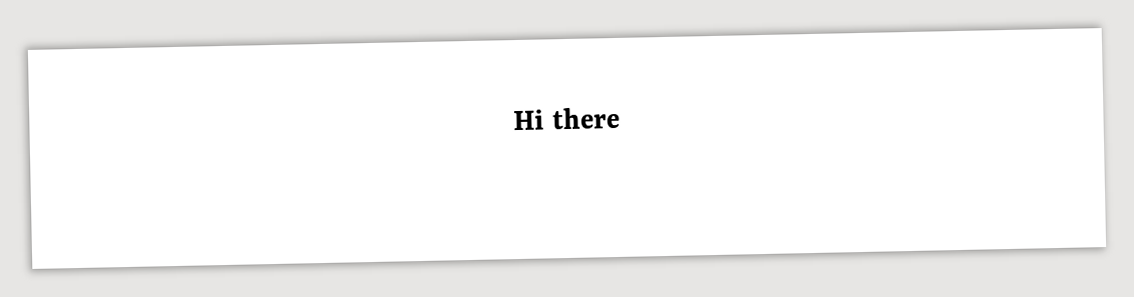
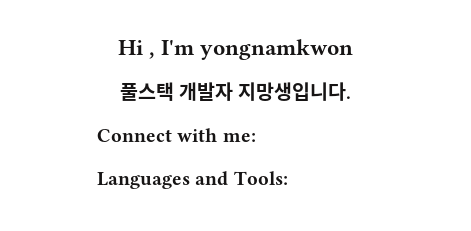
- Hi there
+ Hi , I'm yongnamkwon
+ 풀스택 개발자 지망생입니다.
+ Connect with me:
+ Languages and Tools:

